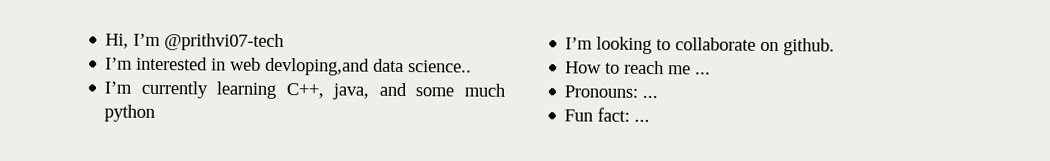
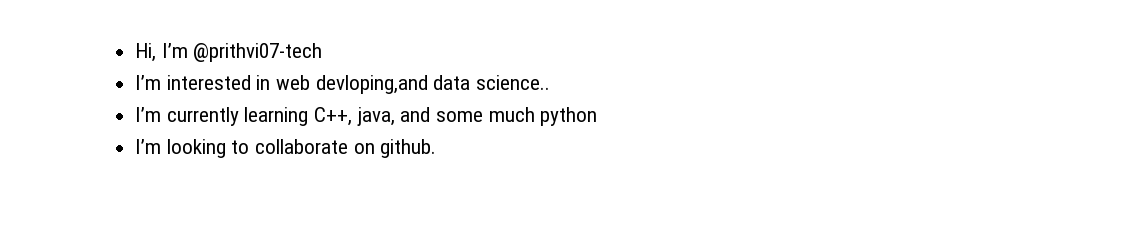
- How to reach me ...
- Pronouns: ...
- Fun fact: ...

